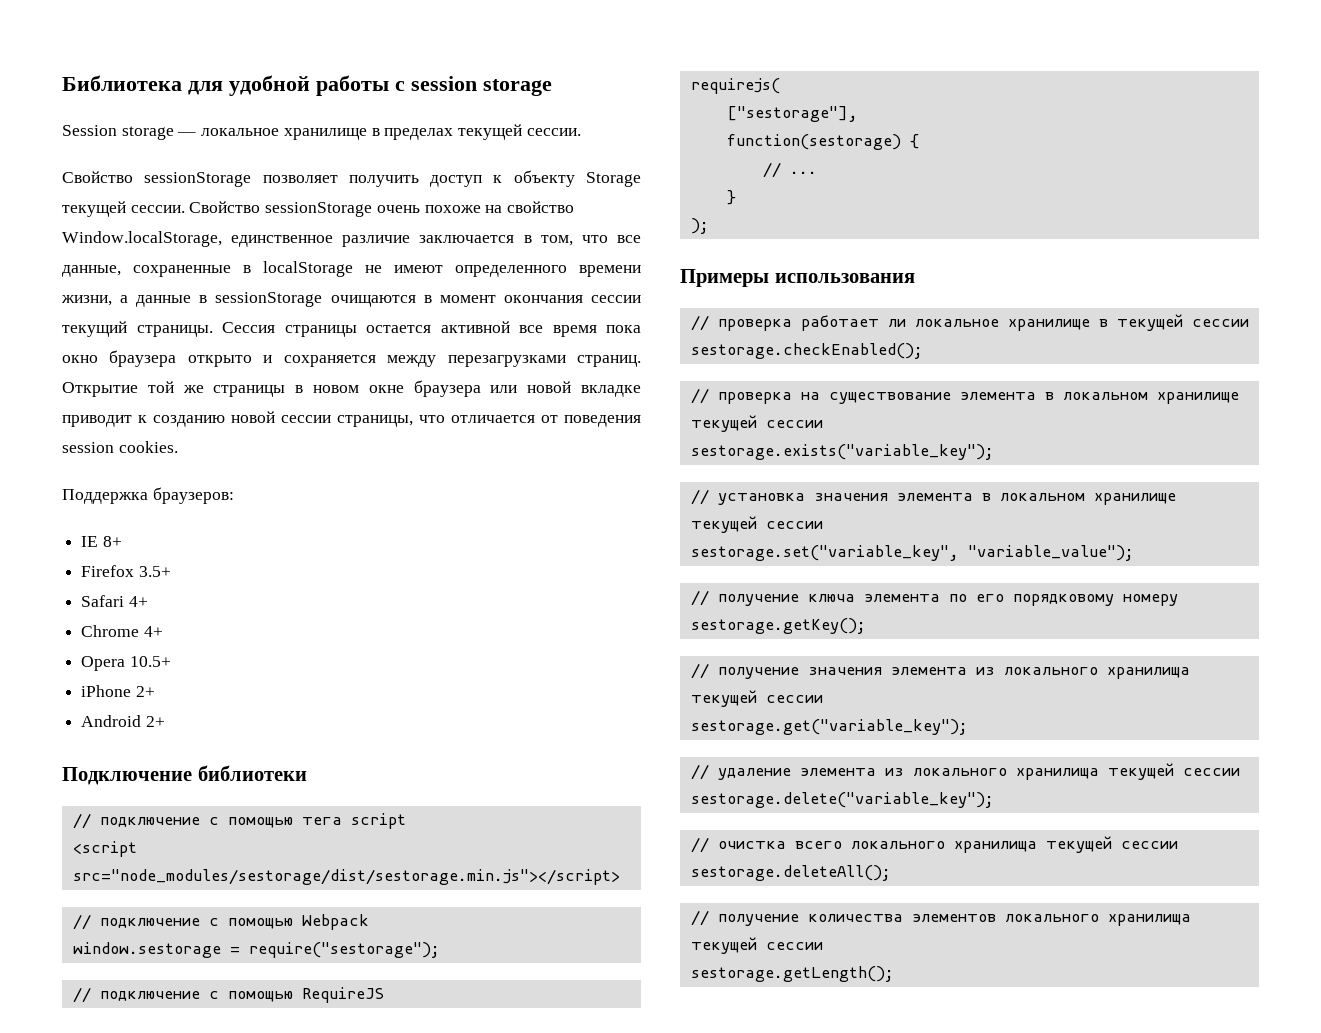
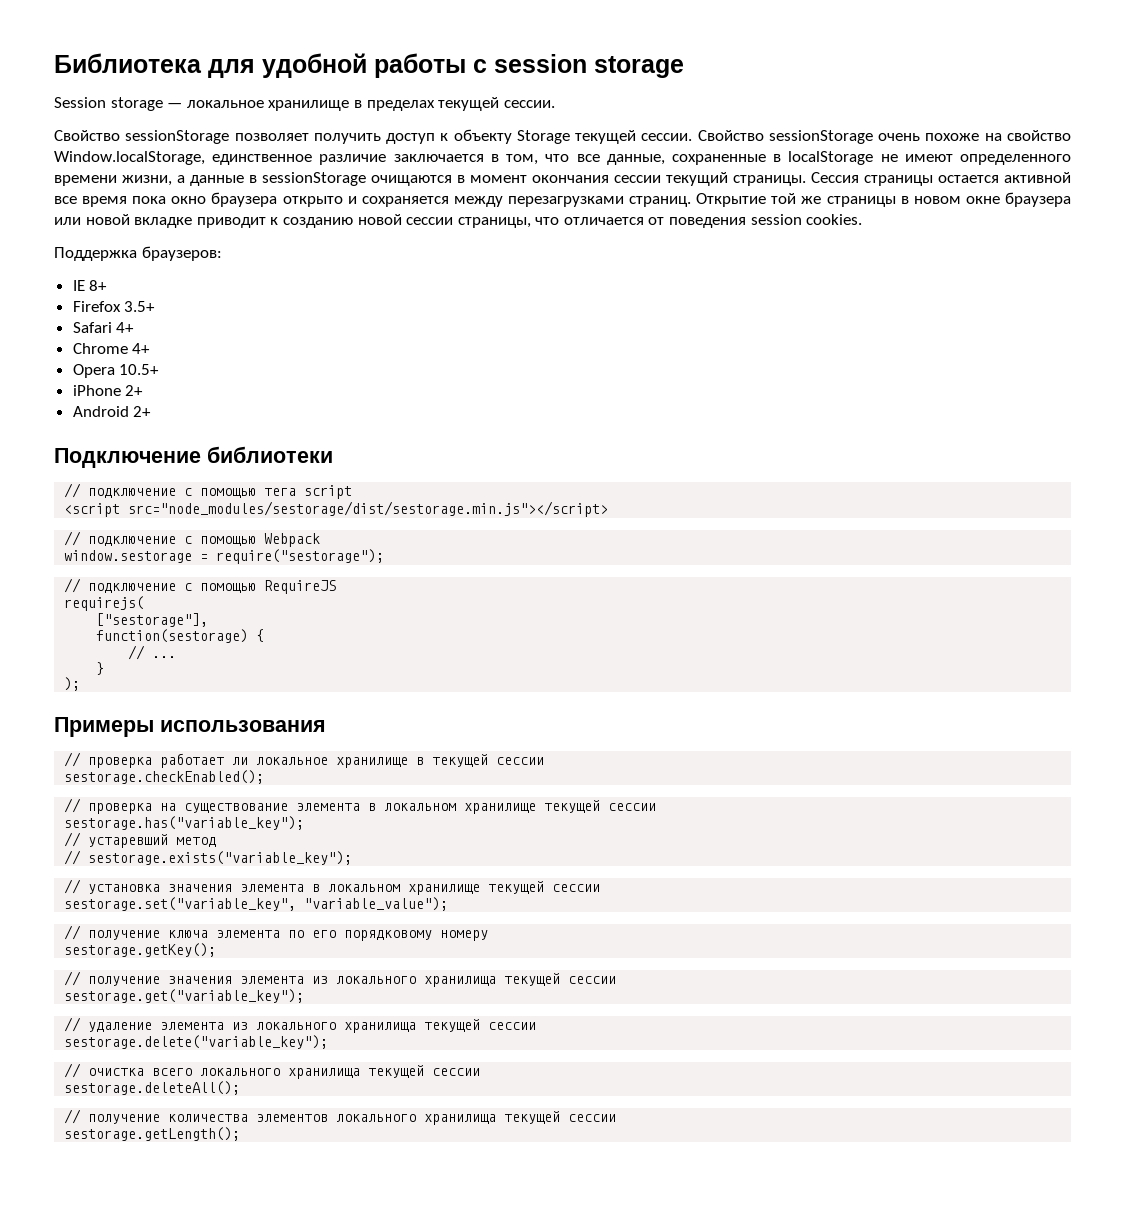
- sestorage.exists("variable_key");
+ sestorage.has("variable_key");
+ // устаревший метод
+ // sestorage.exists("variable_key");

